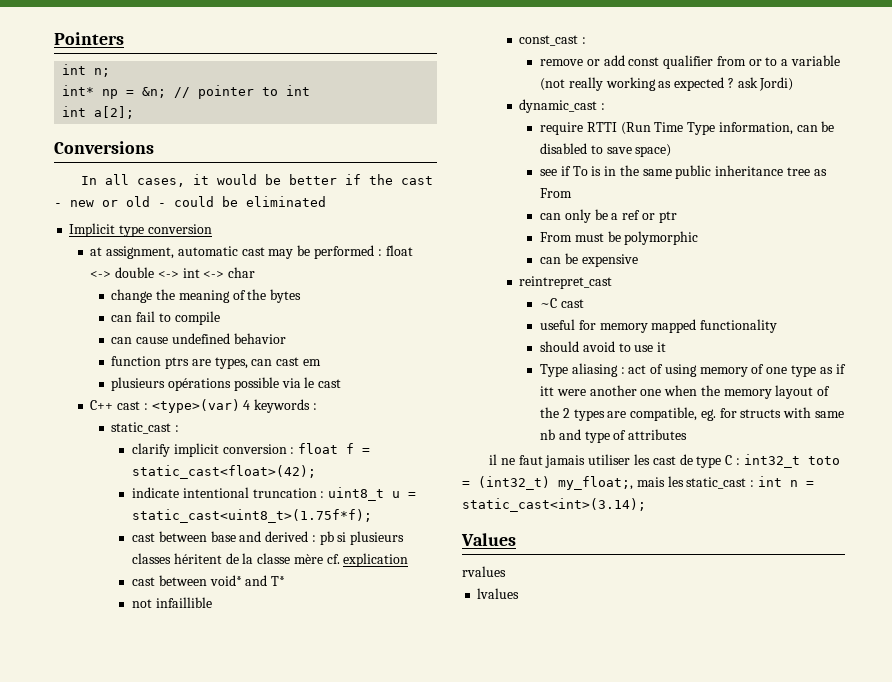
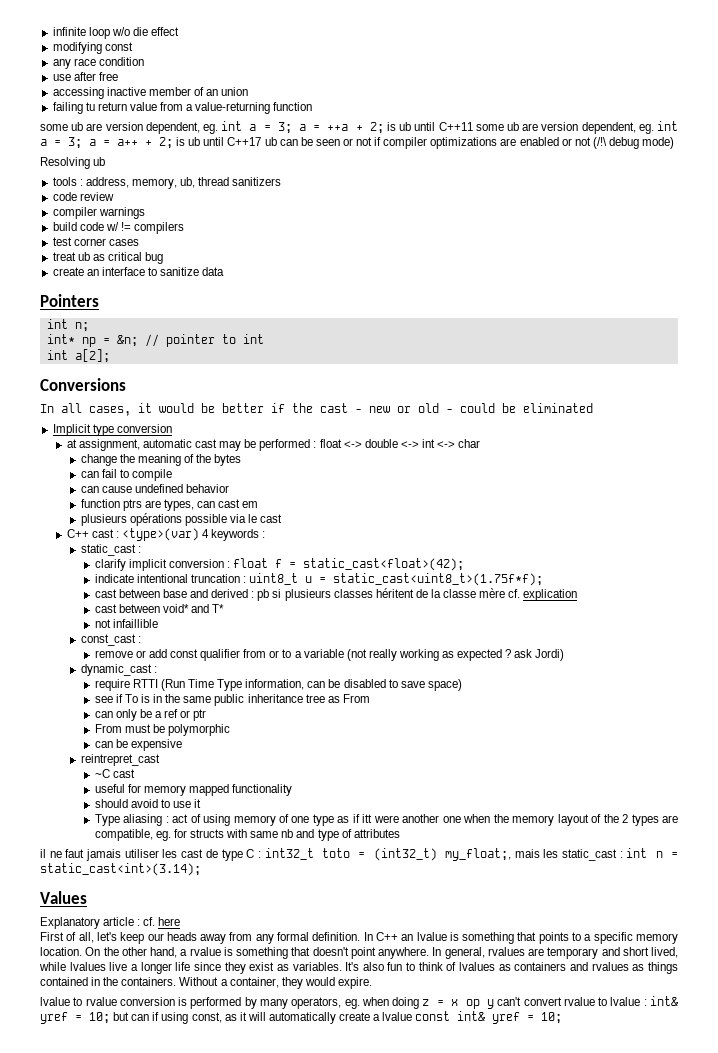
+ infinite loop w/o die effect
+ modifying const
+ any race condition
+ use after free
+ accessing inactive member of an union
+ failing tu return value from a value-returning function
+ some ub are version dependent, eg. int a = 3; a = ++a + 2; is ub until C++11 some ub are version dependent, eg. int a = 3; a = a++ + 2; is ub until C++17 ub can be seen or not if compiler optimizations are enabled or not (/!\ debug mode)
+ Resolving ub
+ tools : address, memory, ub, thread sanitizers
+ code review
+ compiler warnings
+ build code w/ != compilers
+ test corner cases
+ treat ub as critical bug
+ create an interface to sanitize data
- rvalues
- lvalues
+ Explanatory article : cf. here
+ First of all, let's keep our heads away from any formal definition. In C++ an lvalue is something that points to a specific memory location. On the other hand, a rvalue is something that doesn't point anywhere. In general, rvalues are temporary and short lived, while lvalues live a longer life since they exist as variables. It's also fun to think of lvalues as containers and rvalues as things contained in the containers. Without a container, they would expire.
+ lvalue to rvalue conversion is performed by many operators, eg. when doing z = x op y can't convert rvalue to lvalue : int& yref = 10; but can if using const, as it will automatically create a lvalue const int& yref = 10;

